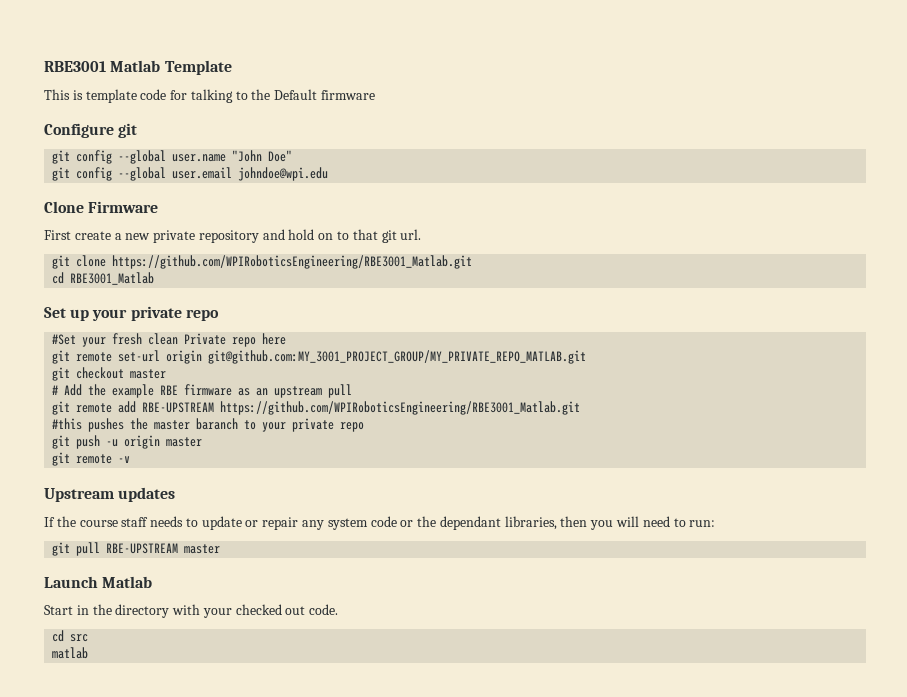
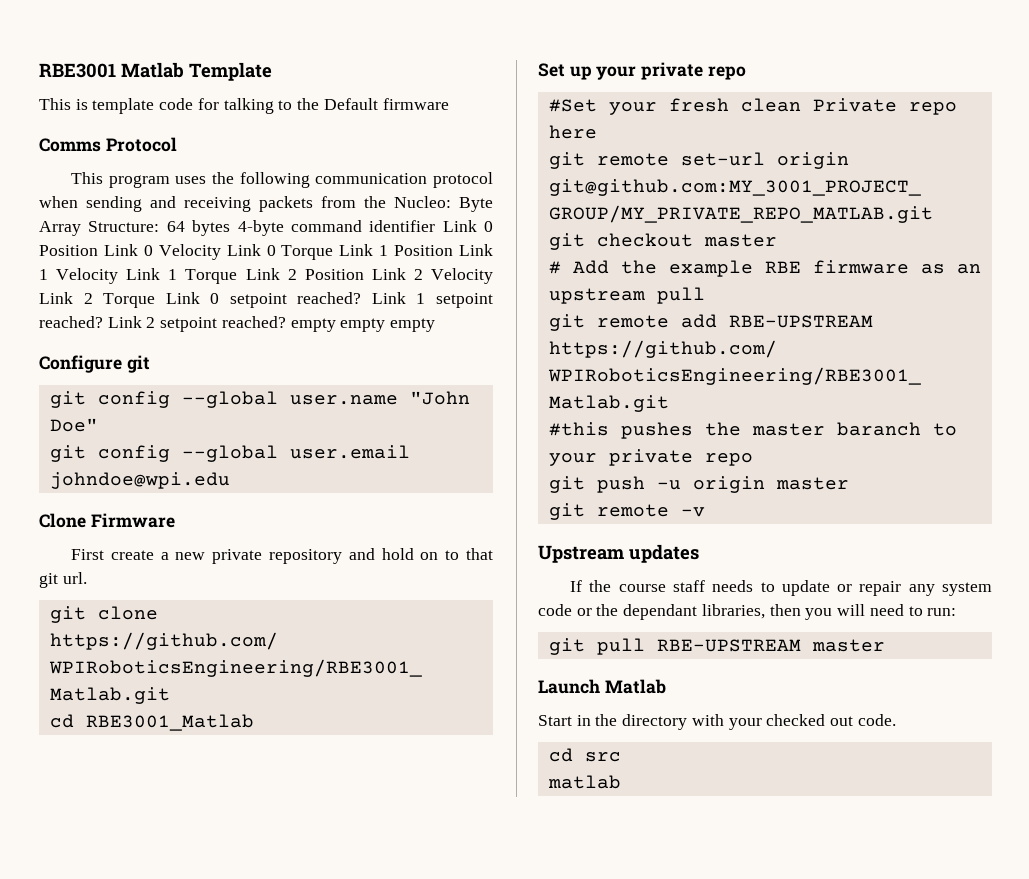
+ Comms Protocol
+ This program uses the following communication protocol when sending and receiving packets from the Nucleo: Byte Array Structure: 64 bytes 4-byte command identifier Link 0 Position Link 0 Velocity Link 0 Torque Link 1 Position Link 1 Velocity Link 1 Torque Link 2 Position Link 2 Velocity Link 2 Torque Link 0 setpoint reached? Link 1 setpoint reached? Link 2 setpoint reached? empty empty empty

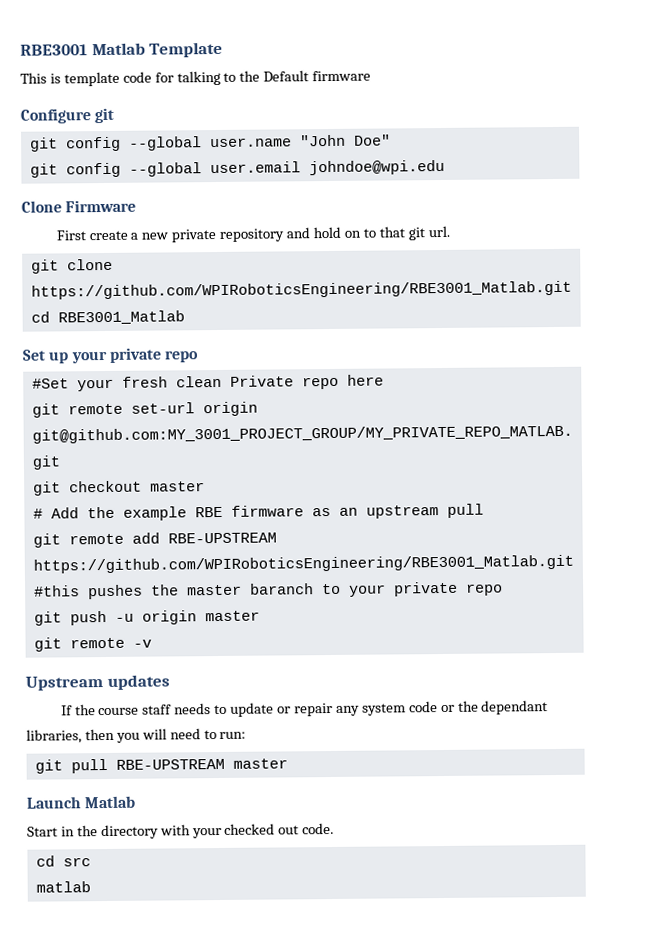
- Comms Protocol
- This program uses the following communication protocol when sending and receiving packets from the Nucleo: Byte Array Structure: 64 bytes 4-byte command identifier Link 0 Position Link 0 Velocity Link 0 Torque Link 1 Position Link 1 Velocity Link 1 Torque Link 2 Position Link 2 Velocity Link 2 Torque Link 0 setpoint reached? Link 1 setpoint reached? Link 2 setpoint reached? empty empty empty

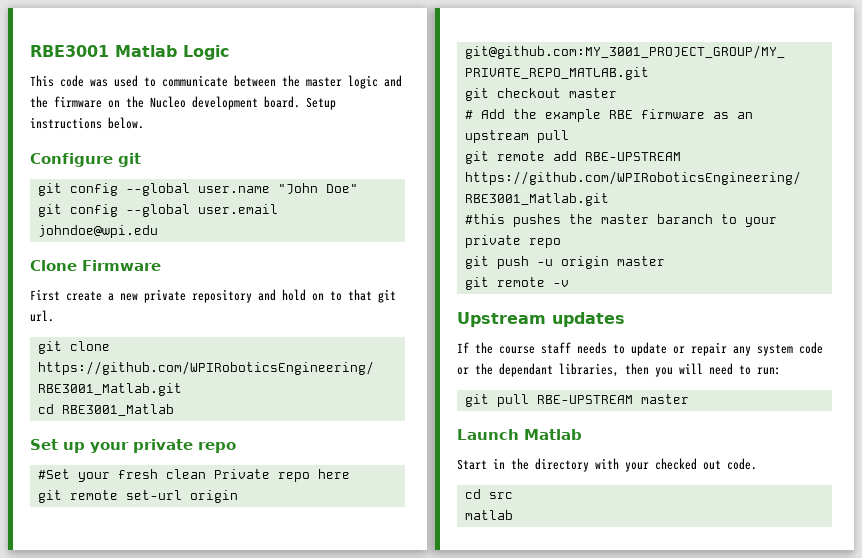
- RBE3001 Matlab Template
+ RBE3001 Matlab Logic
- This is template code for talking to the Default firmware
+ This code was used to communicate between the master logic and the firmware on the Nucleo development board. Setup instructions below.

